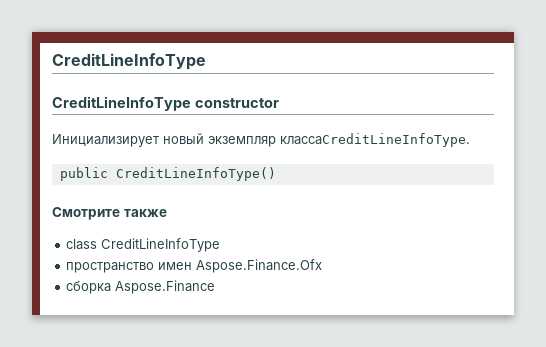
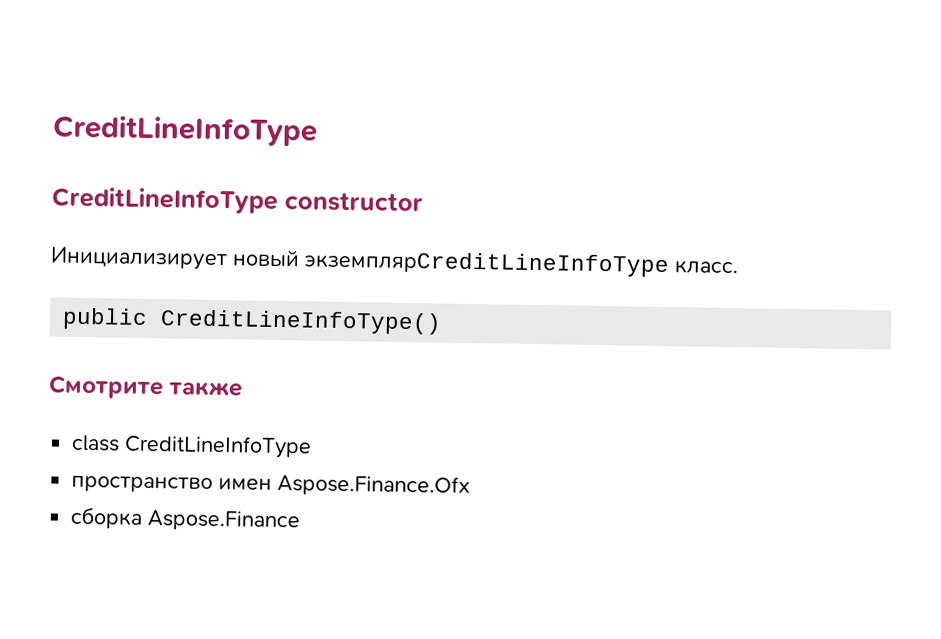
- Инициализирует новый экземпляр классаCreditLineInfoType.
+ Инициализирует новый экземплярCreditLineInfoType класс.

